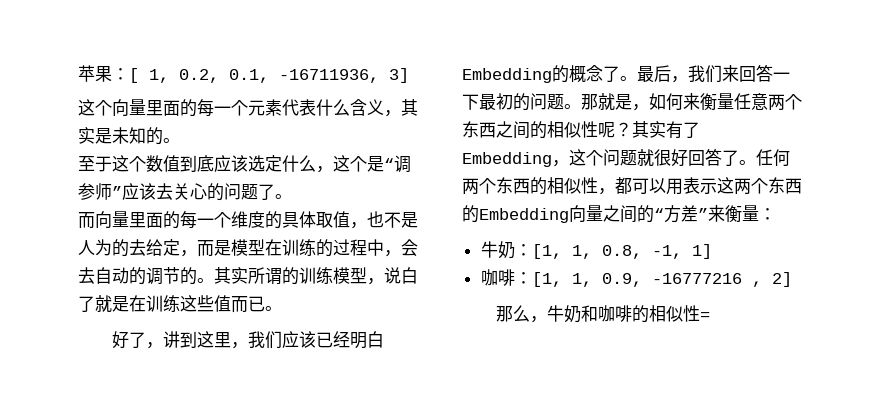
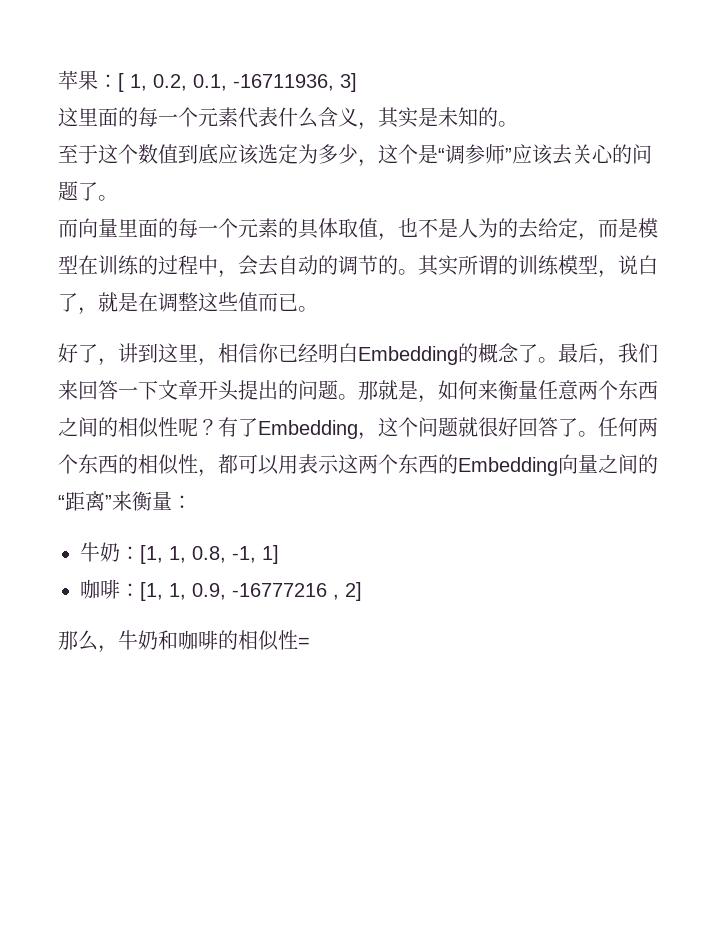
- 这个向量里面的每一个元素代表什么含义，其实是未知的。
+ 这里面的每一个元素代表什么含义，其实是未知的。
- 至于这个数值到底应该选定什么，这个是“调参师”应该去关心的问题了。
+ 至于这个数值到底应该选定为多少，这个是“调参师”应该去关心的问题了。
- 而向量里面的每一个维度的具体取值，也不是人为的去给定，而是模型在训练的过程中，会去自动的调节的。
+ 而向量里面的每一个元素的具体取值，也不是人为的去给定，而是模型在训练的过程中，会去自动的调节的。
- 其实所谓的训练模型，说白了就是在训练这些值而已。
+ 其实所谓的训练模型，说白了，就是在调整这些值而已。
- 好了，讲到这里，我们应该已经明白Embedding的概念了。
+ 好了，讲到这里，相信你已经明白Embedding的概念了。
- 最后，我们来回答一下最初的问题。
+ 最后，我们来回答一下文章开头提出的问题。
- 其实有了Embedding，这个问题就很好回答了。
+ 有了Embedding，这个问题就很好回答了。
- 任何两个东西的相似性，都可以用表示这两个东西的Embedding向量之间的“方差”来衡量：
+ 任何两个东西的相似性，都可以用表示这两个东西的Embedding向量之间的“距离”来衡量：

